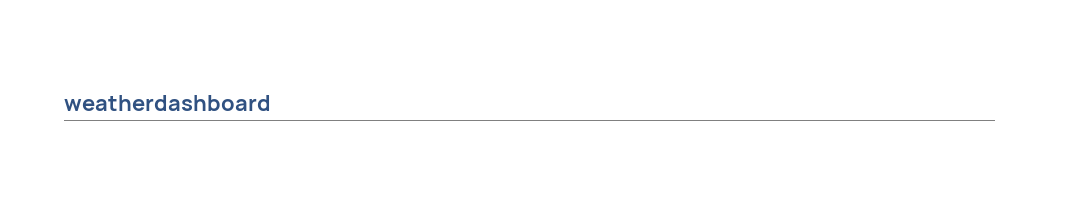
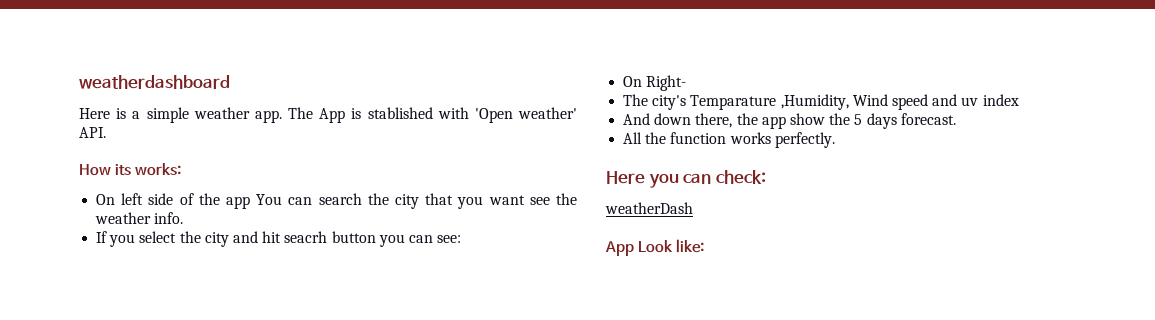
+ Here is a simple weather app. The App is stablished with 'Open weather' API.
+ How its works:
+ On left side of the app You can search the city that you want see the weather info.
+ If you select the city and hit seacrh button you can see:
+ On Right-
+ The city's Temparature ,Humidity, Wind speed and uv index
+ And down there, the app show the 5 days forecast.
+ All the function works perfectly.
+ Here you can check:
+ weatherDash
+ App Look like:

